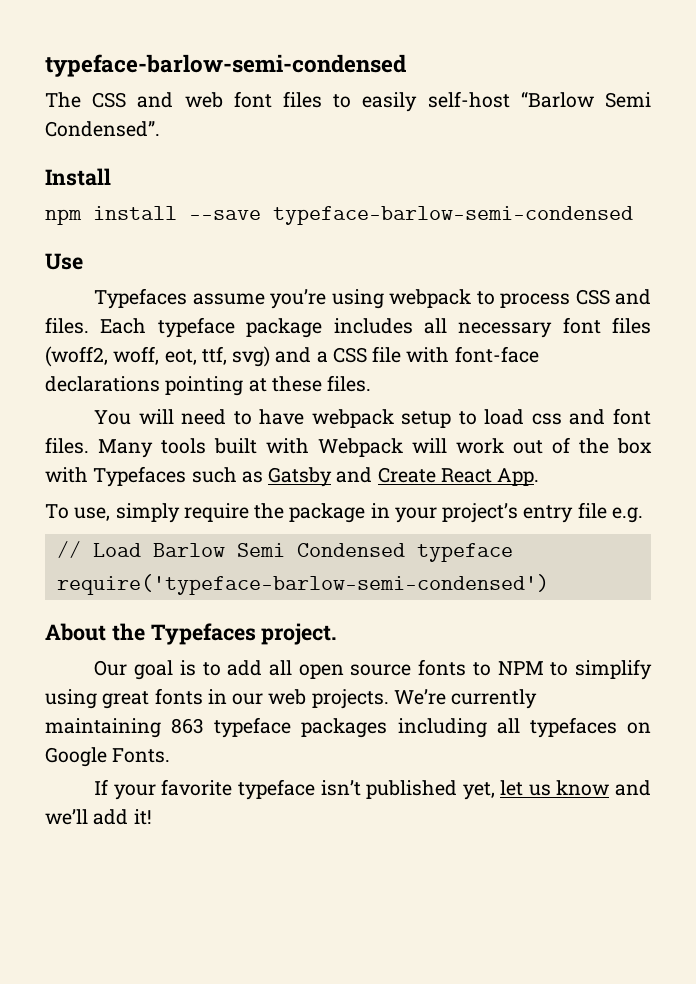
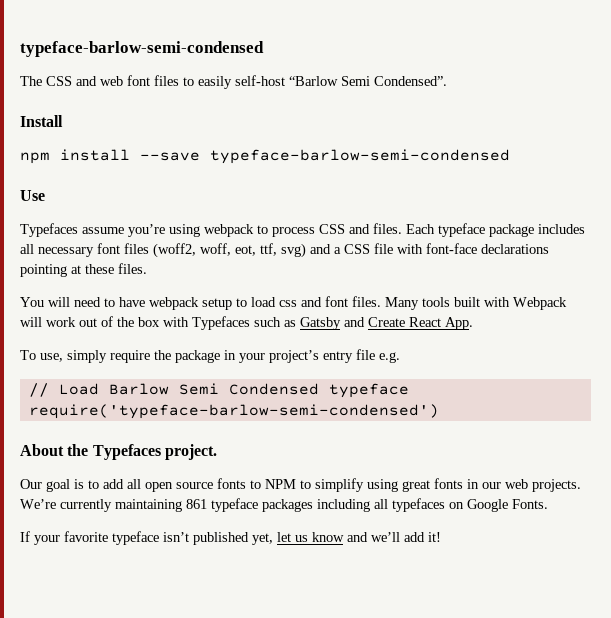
- We’re currently maintaining 863 typeface packages including all typefaces on Google Fonts.
+ We’re currently maintaining 861 typeface packages including all typefaces on Google Fonts.

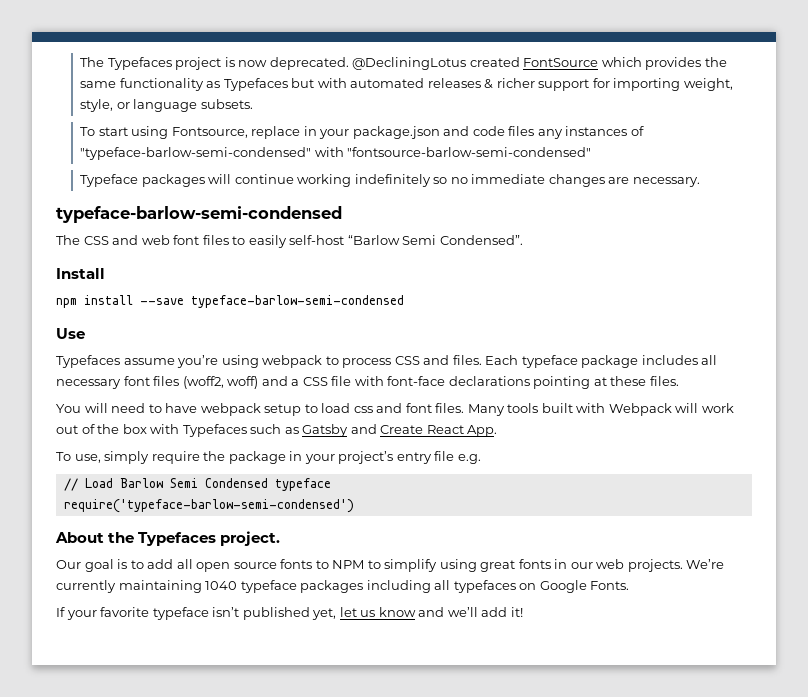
+ The Typefaces project is now deprecated. @DecliningLotus created FontSource which provides the same functionality as Typefaces but with automated releases & richer support for importing weight, style, or language subsets.
+ To start using Fontsource, replace in your package.json and code files any instances of "typeface-barlow-semi-condensed" with "fontsource-barlow-semi-condensed"
+ Typeface packages will continue working indefinitely so no immediate changes are necessary.
- Each typeface package includes all necessary font files (woff2, woff, eot, ttf, svg) and a CSS file with font-face declarations pointing at these files.
+ Each typeface package includes all necessary font files (woff2, woff) and a CSS file with font-face declarations pointing at these files.
- We’re currently maintaining 861 typeface packages including all typefaces on Google Fonts.
+ We’re currently maintaining 1040 typeface packages including all typefaces on Google Fonts.

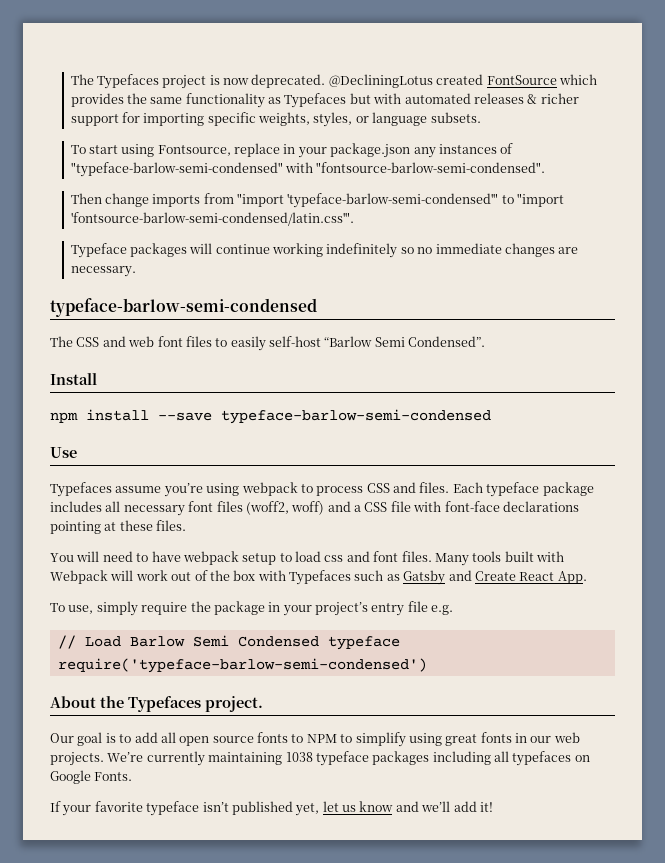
- @DecliningLotus created FontSource which provides the same functionality as Typefaces but with automated releases & richer support for importing weight, style, or language subsets.
+ @DecliningLotus created FontSource which provides the same functionality as Typefaces but with automated releases & richer support for importing specific weights, styles, or language subsets.
- To start using Fontsource, replace in your package.json and code files any instances of "typeface-barlow-semi-condensed" with "fontsource-barlow-semi-condensed"
+ To start using Fontsource, replace in your package.json any instances of "typeface-barlow-semi-condensed" with "fontsource-barlow-semi-condensed".
+ Then change imports from "import 'typeface-barlow-semi-condensed'" to "import 'fontsource-barlow-semi-condensed/latin.css'".
- We’re currently maintaining 1040 typeface packages including all typefaces on Google Fonts.
+ We’re currently maintaining 1038 typeface packages including all typefaces on Google Fonts.

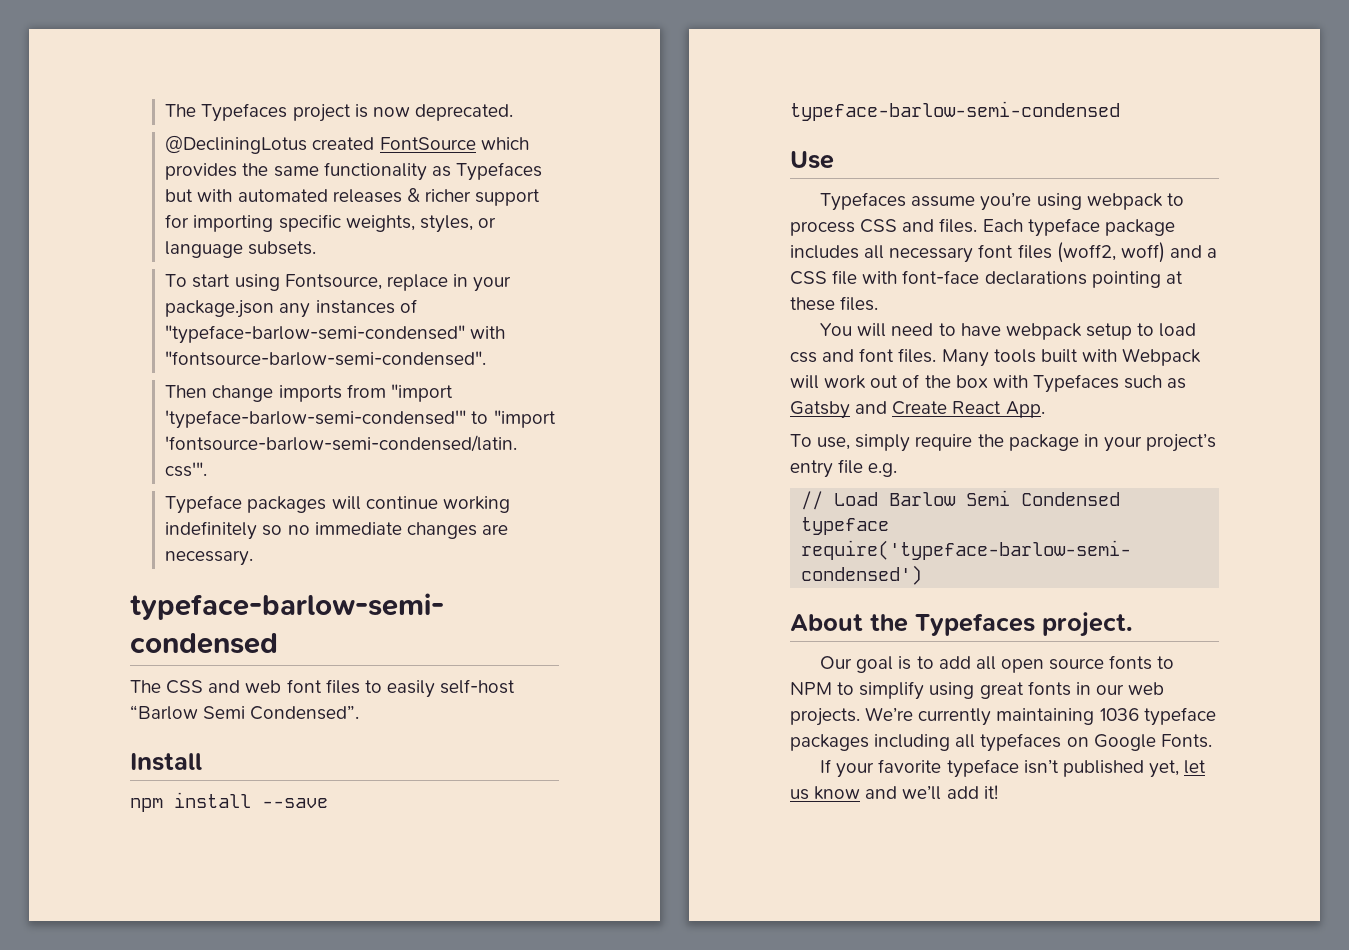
- The Typefaces project is now deprecated. @DecliningLotus created FontSource which provides the same functionality as Typefaces but with automated releases & richer support for importing specific weights, styles, or language subsets.
+ The Typefaces project is now deprecated.
+ @DecliningLotus created FontSource which provides the same functionality as Typefaces but with automated releases & richer support for importing specific weights, styles, or language subsets.
- We’re currently maintaining 1038 typeface packages including all typefaces on Google Fonts.
+ We’re currently maintaining 1036 typeface packages including all typefaces on Google Fonts.

